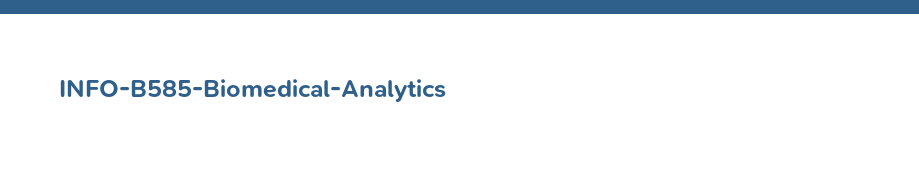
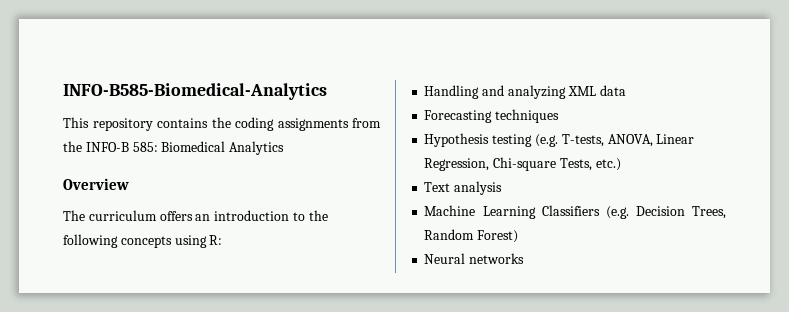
+ This repository contains the coding assignments from the INFO-B 585: Biomedical Analytics
+ Overview
+ The curriculum offers an introduction to the following concepts using R:
+ Handling and analyzing XML data
+ Forecasting techniques
+ Hypothesis testing (e.g. T-tests, ANOVA, Linear Regression, Chi-square Tests, etc.)
+ Text analysis
+ Machine Learning Classifiers (e.g. Decision Trees, Random Forest)
+ Neural networks

